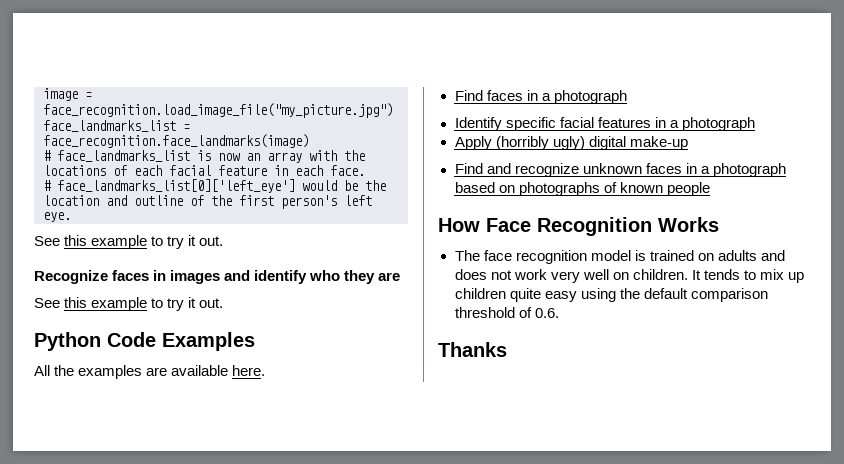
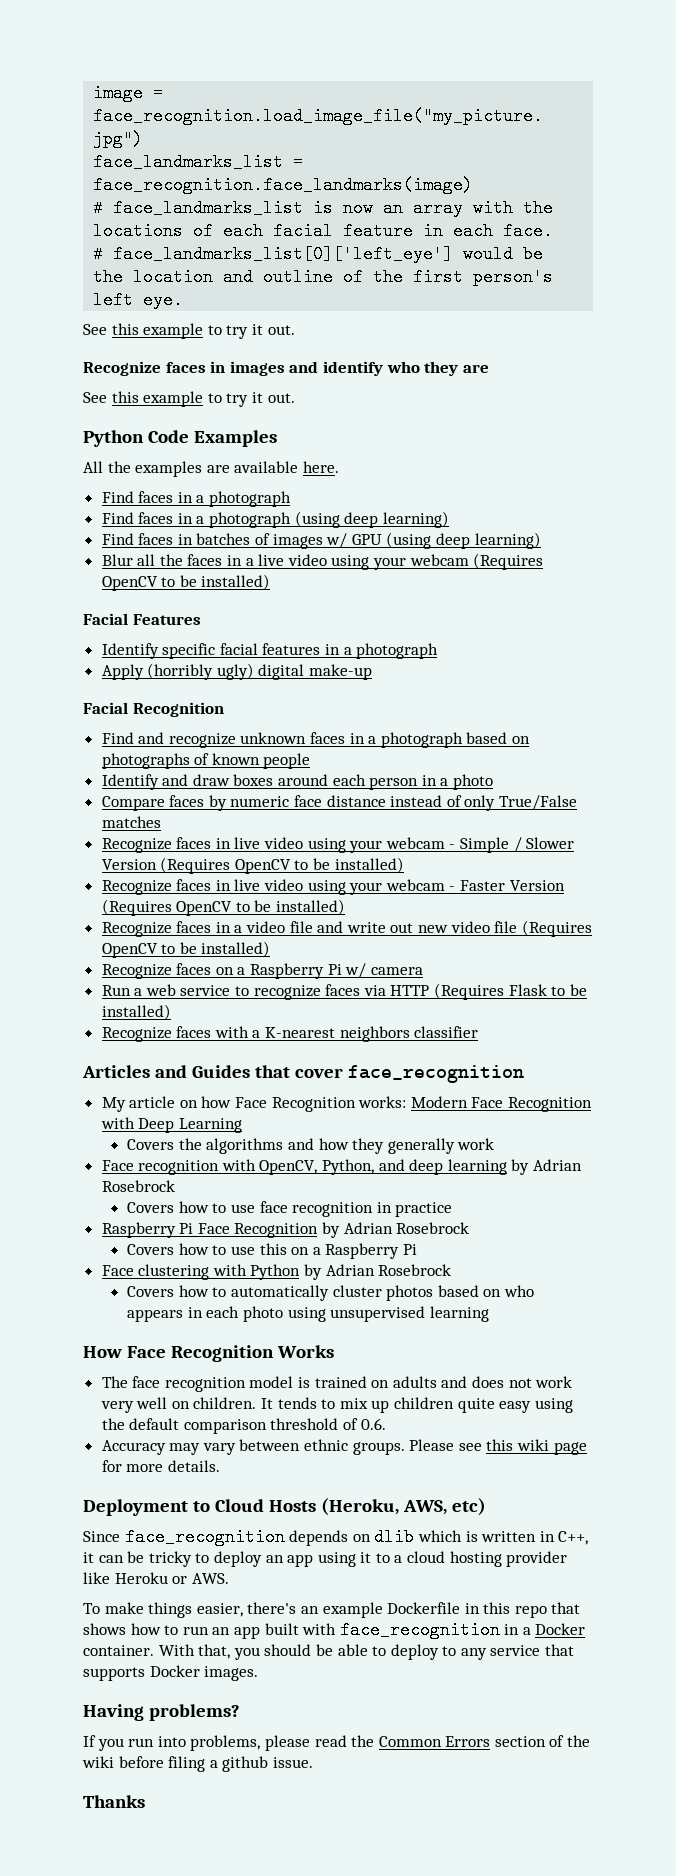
+ Find faces in a photograph (using deep learning)
+ Find faces in batches of images w/ GPU (using deep learning)
+ Blur all the faces in a live video using your webcam (Requires OpenCV to be installed)
+ Facial Features
+ Facial Recognition
+ Identify and draw boxes around each person in a photo
+ Compare faces by numeric face distance instead of only True/False matches
+ Recognize faces in live video using your webcam - Simple / Slower Version (Requires OpenCV to be installed)
+ Recognize faces in live video using your webcam - Faster Version (Requires OpenCV to be installed)
+ Recognize faces in a video file and write out new video file (Requires OpenCV to be installed)
+ Recognize faces on a Raspberry Pi w/ camera
+ Run a web service to recognize faces via HTTP (Requires Flask to be installed)
+ Recognize faces with a K-nearest neighbors classifier
+ Articles and Guides that cover face_recognition
+ My article on how Face Recognition works: Modern Face Recognition with Deep Learning
+ Covers the algorithms and how they generally work
+ Face recognition with OpenCV, Python, and deep learning by Adrian Rosebrock
+ Covers how to use face recognition in practice
+ Raspberry Pi Face Recognition by Adrian Rosebrock
+ Covers how to use this on a Raspberry Pi
+ Face clustering with Python by Adrian Rosebrock
+ Covers how to automatically cluster photos based on who appears in each photo using unsupervised learning
+ Accuracy may vary between ethnic groups. Please see this wiki page for more details.
+ Deployment to Cloud Hosts (Heroku, AWS, etc)
+ Since face_recognition depends on dlib which is written in C++, it can be tricky to deploy an app using it to a cloud hosting provider like Heroku or AWS.
+ To make things easier, there's an example Dockerfile in this repo that shows how to run an app built with face_recognition in a Docker container. With that, you should be able to deploy to any service that supports Docker images.
+ Having problems?
+ If you run into problems, please read the Common Errors section of the wiki before filing a github issue.

